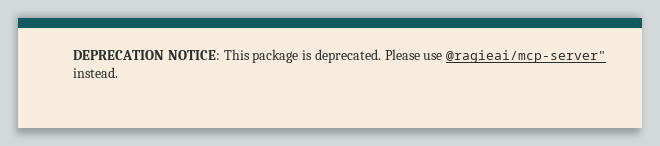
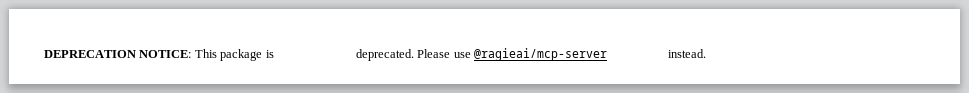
- Please use @ragieai/mcp-server" instead.
+ Please use @ragieai/mcp-server instead.

